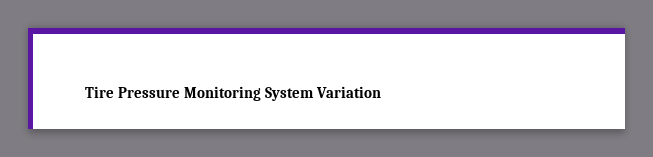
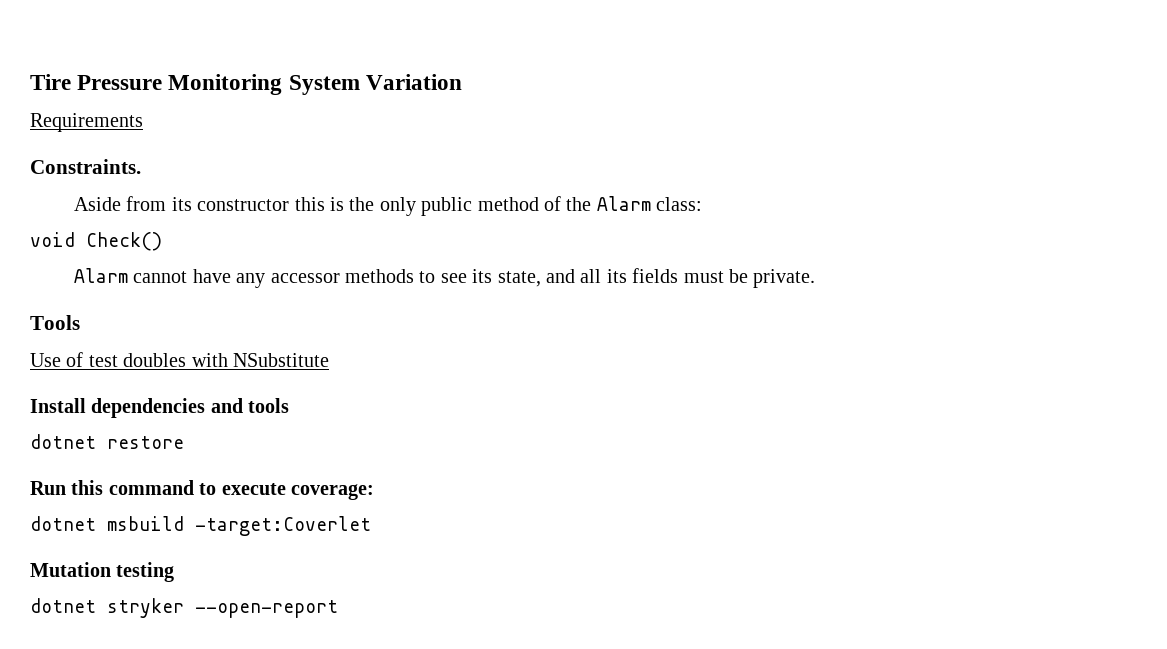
+ Requirements
+ Constraints.
+ Aside from its constructor this is the only public method of the Alarm class:
+ void Check()
+ Alarm cannot have any accessor methods to see its state, and all its fields must be private.
+ Tools
+ Use of test doubles with NSubstitute
+ Install dependencies and tools
+ dotnet restore
+ Run this command to execute coverage:
+ dotnet msbuild -target:Coverlet
+ Mutation testing
+ dotnet stryker --open-report

